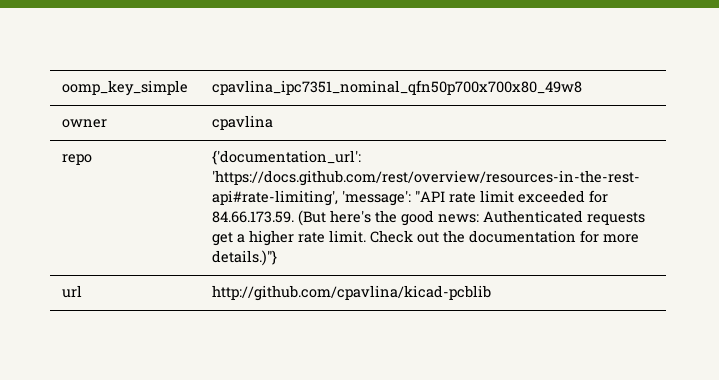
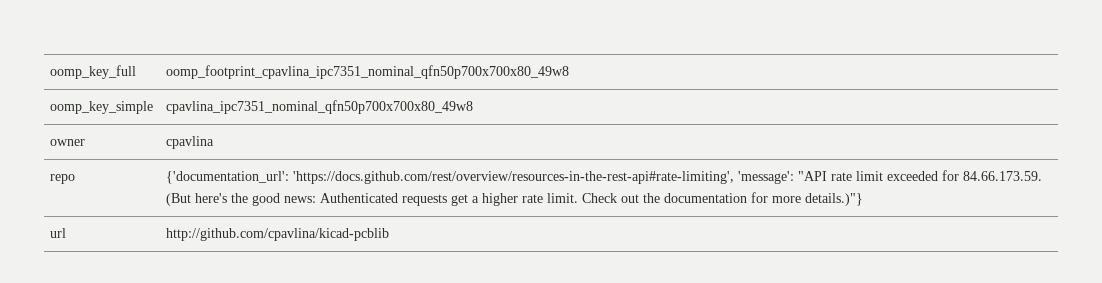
+ oomp_key_full | oomp_footprint_cpavlina_ipc7351_nominal_qfn50p700x700x80_49w8

